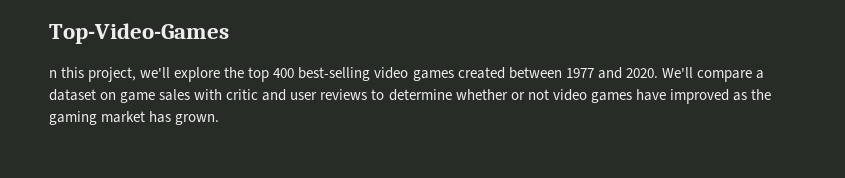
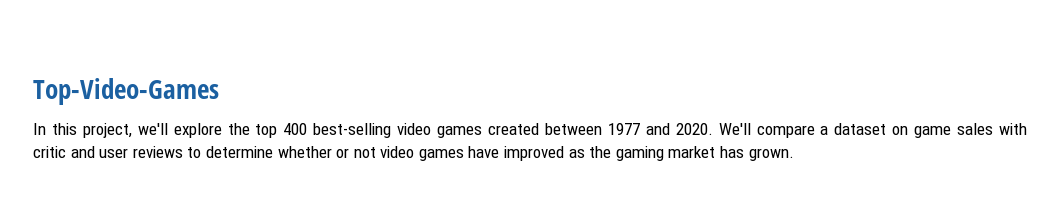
- n this project, we'll explore the top 400 best-selling video games created between 1977 and 2020.
+ In this project, we'll explore the top 400 best-selling video games created between 1977 and 2020.

